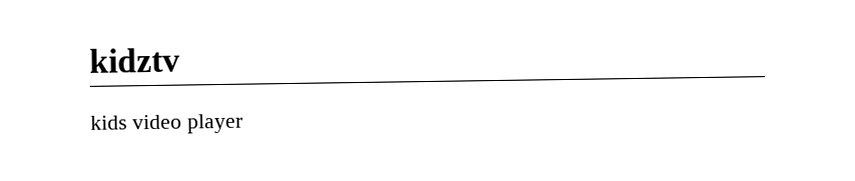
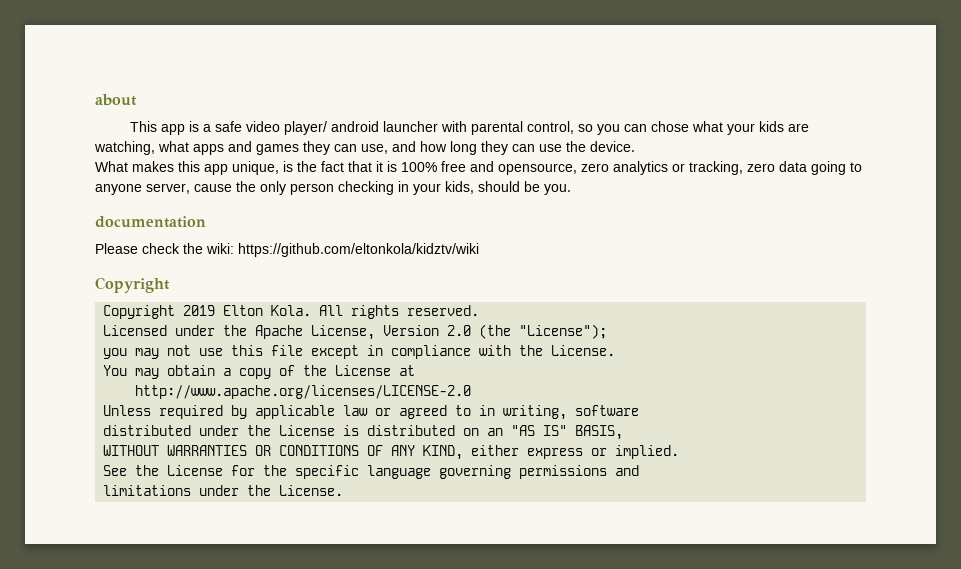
- kidztv
- kids video player
+ about
+ This app is a safe video player/ android launcher with parental control, so you can chose what your kids are watching, what apps and games they can use, and how long they can use the device.
+ What makes this app unique, is the fact that it is 100% free and opensource, zero analytics or tracking, zero data going to anyone server, cause the only person checking in your kids, should be you.
+ documentation
+ Please check the wiki: https://github.com/eltonkola/kidztv/wiki
+ Copyright
+ Copyright 2019 Elton Kola. All rights reserved.
+ Licensed under the Apache License, Version 2.0 (the "License");
+ you may not use this file except in compliance with the License.
+ You may obtain a copy of the License at
+ http://www.apache.org/licenses/LICENSE-2.0
+ Unless required by applicable law or agreed to in writing, software
+ distributed under the License is distributed on an "AS IS" BASIS,
+ WITHOUT WARRANTIES OR CONDITIONS OF ANY KIND, either express or implied.
+ See the License for the specific language governing permissions and
+ limitations under the License.

